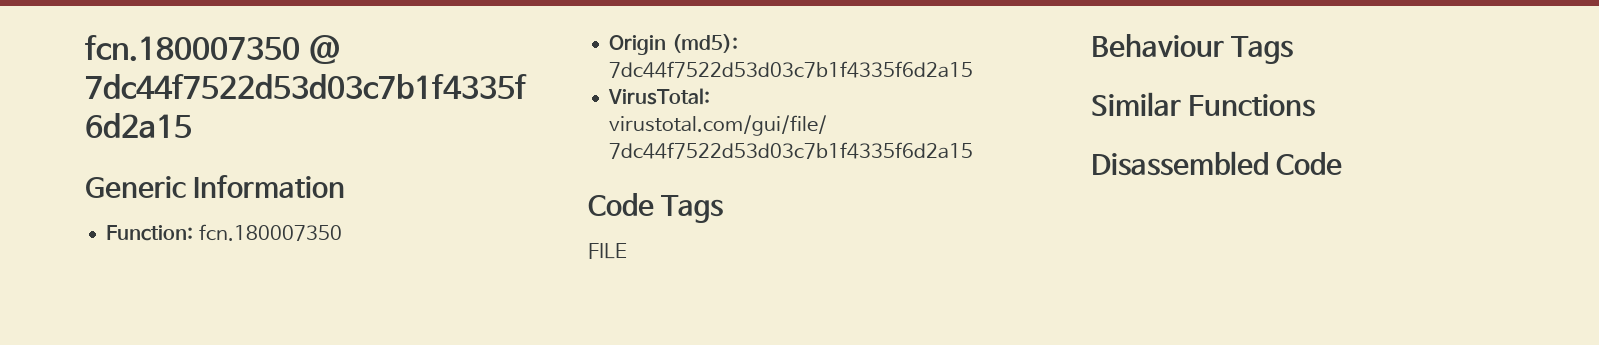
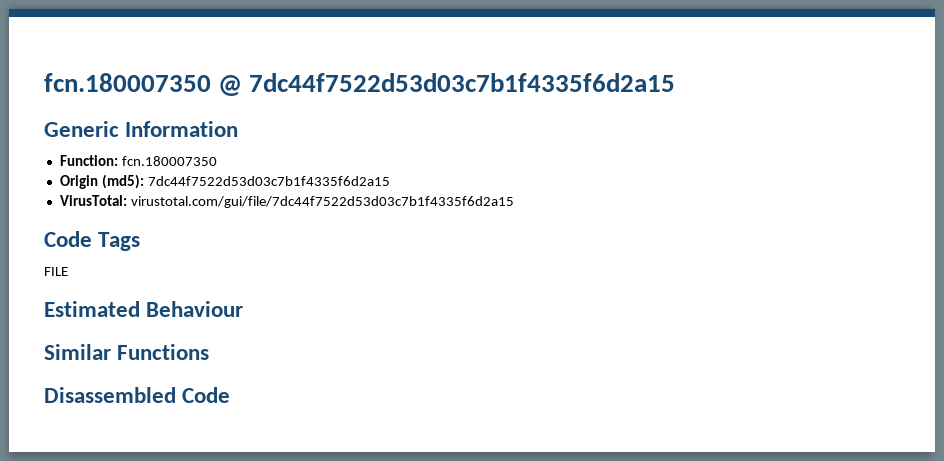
- Behaviour Tags
+ Estimated Behaviour

